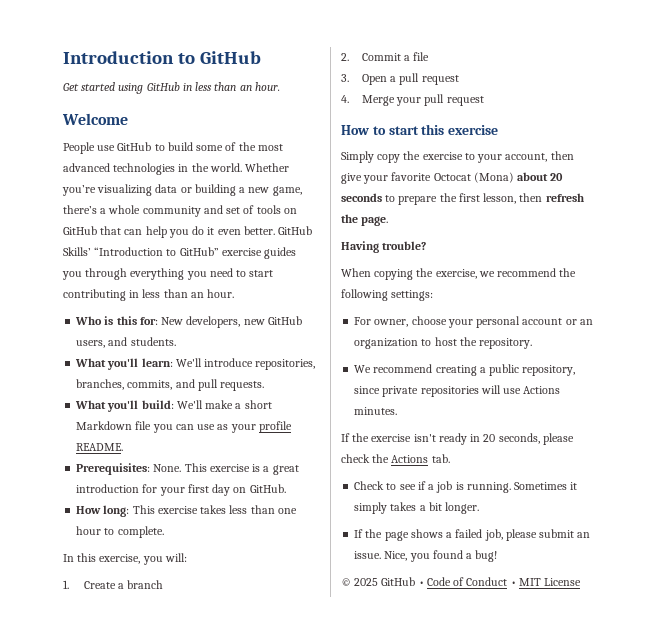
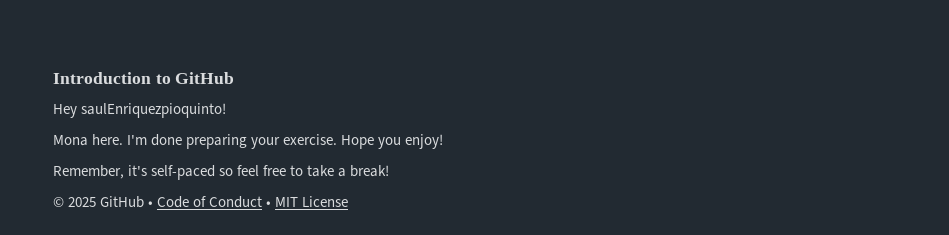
- Get started using GitHub in less than an hour.
- Welcome
- People use GitHub to build some of the most advanced technologies in the world. Whether you’re visualizing data or building a new game, there’s a whole community and set of tools on GitHub that can help you do it even better. GitHub Skills’ “Introduction to GitHub” exercise guides you through everything you need to start contributing in less than an hour.
- Who is this for: New developers, new GitHub users, and students.
- What you'll learn: We'll introduce repositories, branches, commits, and pull requests.
- What you'll build: We'll make a short Markdown file you can use as your profile README.
- Prerequisites: None. This exercise is a great introduction for your first day on GitHub.
- How long: This exercise takes less than one hour to complete.
- In this exercise, you will:
- 1. Create a branch
- 2. Commit a file
- 3. Open a pull request
- 4. Merge your pull request
- How to start this exercise
- Simply copy the exercise to your account, then give your favorite Octocat (Mona) about 20 seconds to prepare the first lesson, then refresh the page.
- Having trouble?
- When copying the exercise, we recommend the following settings:
- For owner, choose your personal account or an organization to host the repository.
- We recommend creating a public repository, since private repositories will use Actions minutes.
- If the exercise isn't ready in 20 seconds, please check the Actions tab.
- Check to see if a job is running. Sometimes it simply takes a bit longer.
- If the page shows a failed job, please submit an issue. Nice, you found a bug!
+ Hey saulEnriquezpioquinto!
+ Mona here. I'm done preparing your exercise. Hope you enjoy!
+ Remember, it's self-paced so feel free to take a break!

